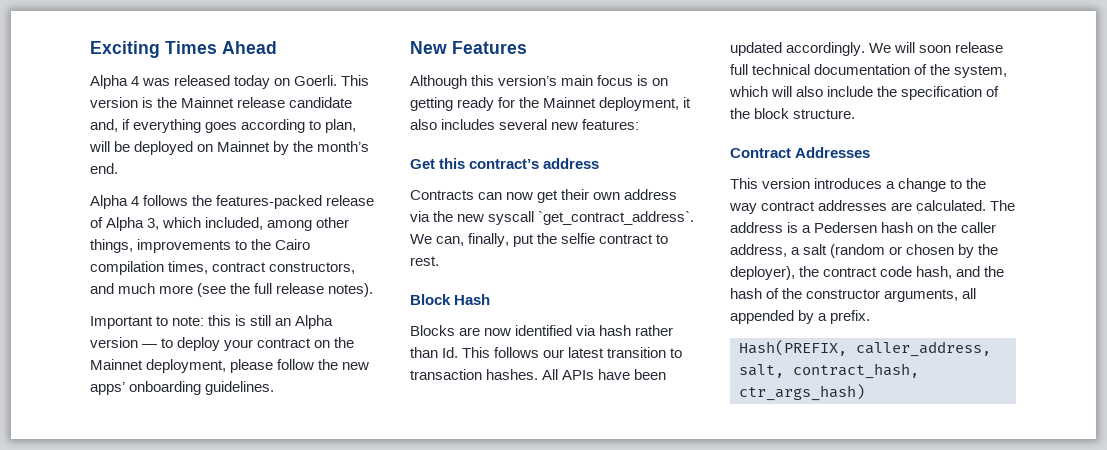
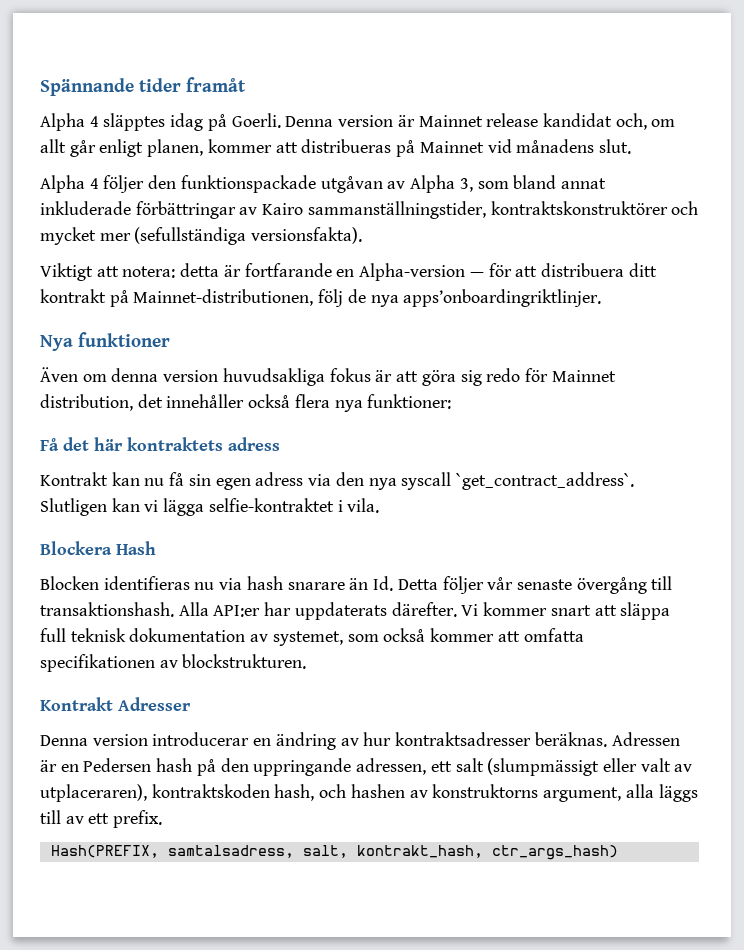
- Exciting Times Ahead
- Alpha 4 was released today on Goerli. This version is the Mainnet release candidate and, if everything goes according to plan, will be deployed on Mainnet by the month’s end.
- Alpha 4 follows the features-packed release of Alpha 3, which included, among other things, improvements to the Cairo compilation times, contract constructors, and much more (see the full release notes).
- Important to note: this is still an Alpha version — to deploy your contract on the Mainnet deployment, please follow the new apps’ onboarding guidelines.
- New Features
- Although this version’s main focus is on getting ready for the Mainnet deployment, it also includes several new features:
- Get this contract’s address
- Contracts can now get their own address via the new syscall `get_contract_address`. We can, finally, put the selfie contract to rest.
- Block Hash
- Blocks are now identified via hash rather than Id. This follows our latest transition to transaction hashes. All APIs have been updated accordingly. We will soon release full technical documentation of the system, which will also include the specification of the block structure.
- Contract Addresses
- This version introduces a change to the way contract addresses are calculated. The address is a Pedersen hash on the caller address, a salt (random or chosen by the deployer), the contract code hash, and the hash of the constructor arguments, all appended by a prefix.
+ Spännande tider framåt
+ Alpha 4 släpptes idag på Goerli. Denna version är Mainnet release kandidat och, om allt går enligt planen, kommer att distribueras på Mainnet vid månadens slut.
+ Alpha 4 följer den funktionspackade utgåvan av Alpha 3, som bland annat inkluderade förbättringar av Kairo sammanställningstider, kontraktskonstruktörer och mycket mer (sefullständiga versionsfakta).
+ Viktigt att notera: detta är fortfarande en Alpha-version — för att distribuera ditt kontrakt på Mainnet-distributionen, följ de nya apps’onboardingriktlinjer.
+ Nya funktioner
+ Även om denna version huvudsakliga fokus är att göra sig redo för Mainnet distribution, det innehåller också flera nya funktioner:
+ Få det här kontraktets adress
+ Kontrakt kan nu få sin egen adress via den nya syscall `get_contract_address`. Slutligen kan vi lägga selfie-kontraktet i vila.
+ Blockera Hash
+ Blocken identifieras nu via hash snarare än Id. Detta följer vår senaste övergång till transaktionshash. Alla API:er har uppdaterats därefter. Vi kommer snart att släppa full teknisk dokumentation av systemet, som också kommer att omfatta specifikationen av blockstrukturen.
+ Kontrakt Adresser
+ Denna version introducerar en ändring av hur kontraktsadresser beräknas. Adressen är en Pedersen hash på den uppringande adressen, ett salt (slumpmässigt eller valt av utplaceraren), kontraktskoden hash, och hashen av konstruktorns argument, alla läggs till av ett prefix.
- Hash(PREFIX, caller_address, salt, contract_hash, ctr_args_hash)
+ Hash(PREFIX, samtalsadress, salt, kontrakt_hash, ctr_args_hash)

